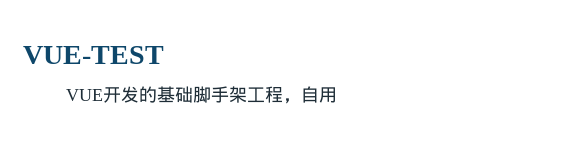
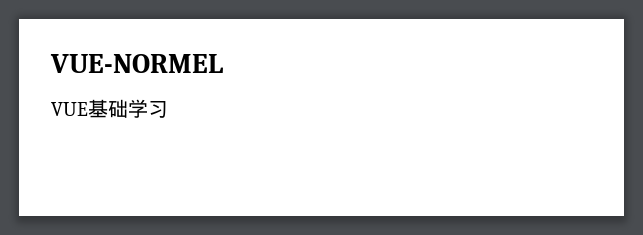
- VUE-TEST
+ VUE-NORMEL
- VUE开发的基础脚手架工程，自用
+ VUE基础学习

